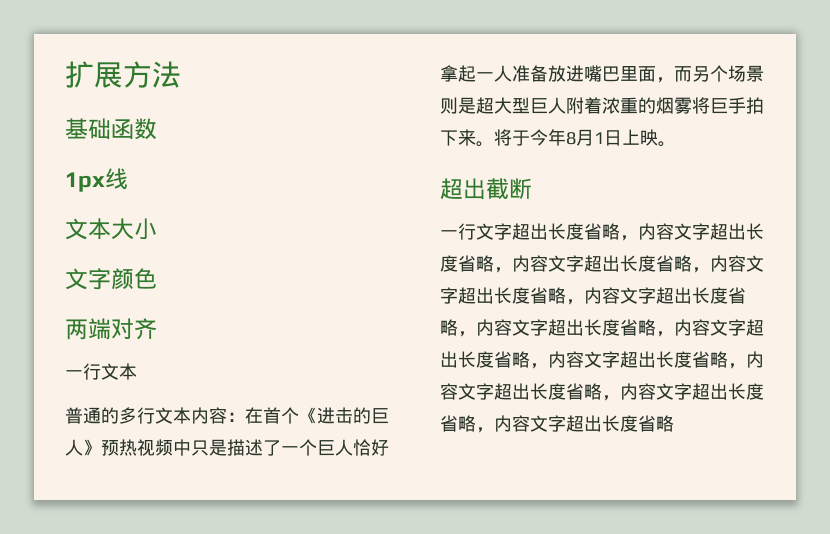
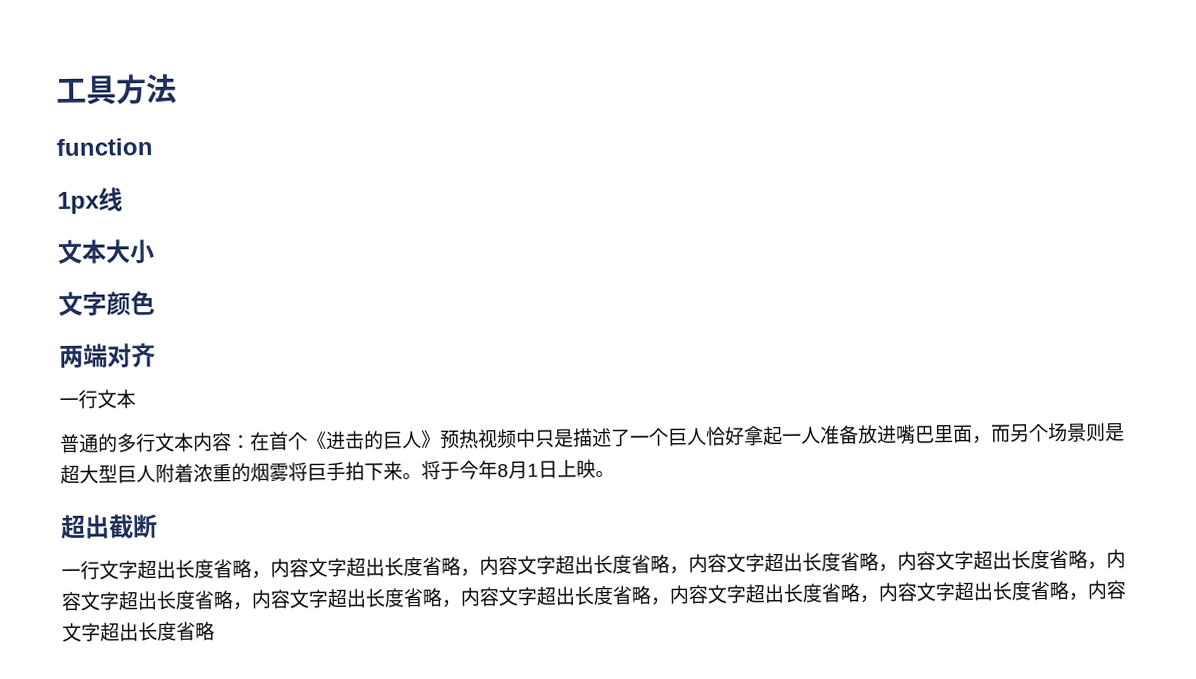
- 扩展方法
+ 工具方法
- 基础函数
+ function

